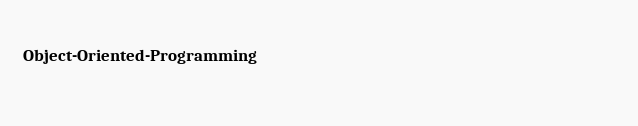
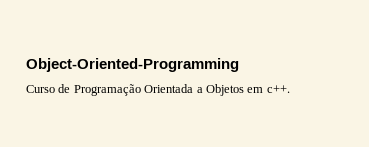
+ Curso de Programação Orientada a Objetos em c++.

